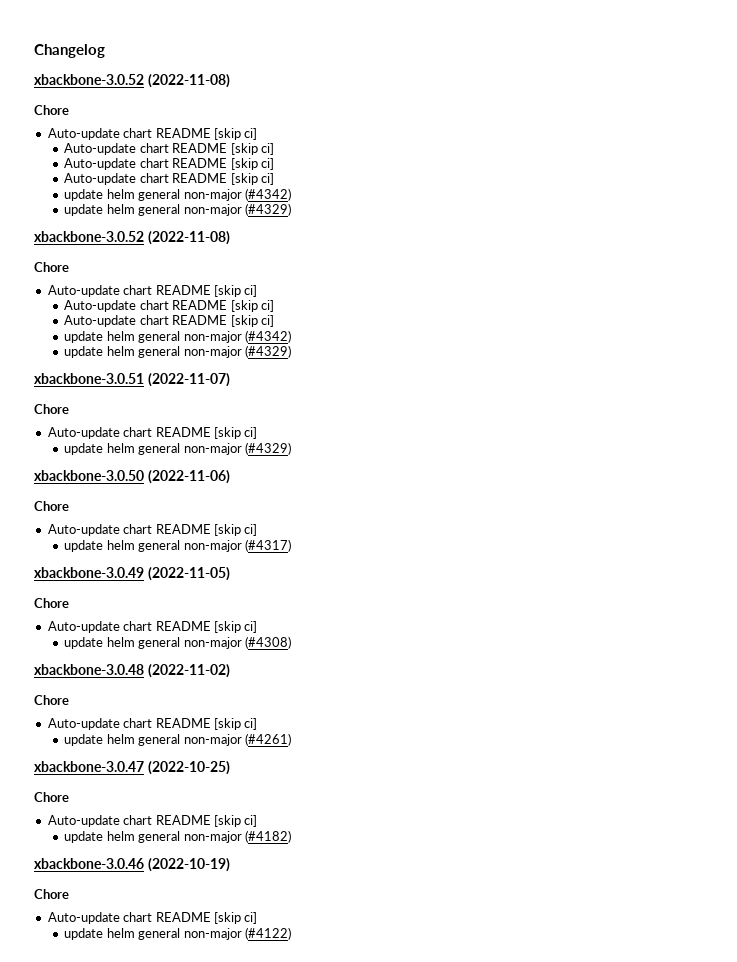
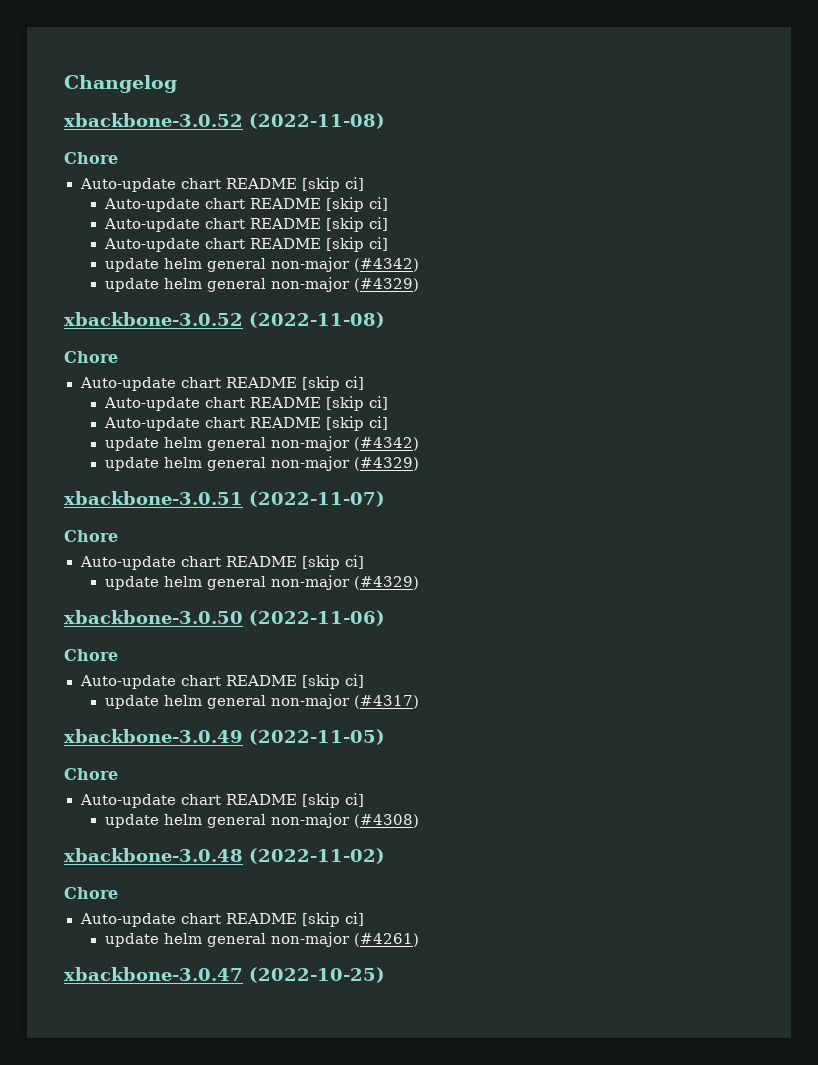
  xbackbone-3.0.47 (2022-10-25)
- Chore
- Auto-update chart README [skip ci]
- update helm general non-major (#4182)
- xbackbone-3.0.46 (2022-10-19)
- Chore
- Auto-update chart README [skip ci]
- update helm general non-major (#4122)

